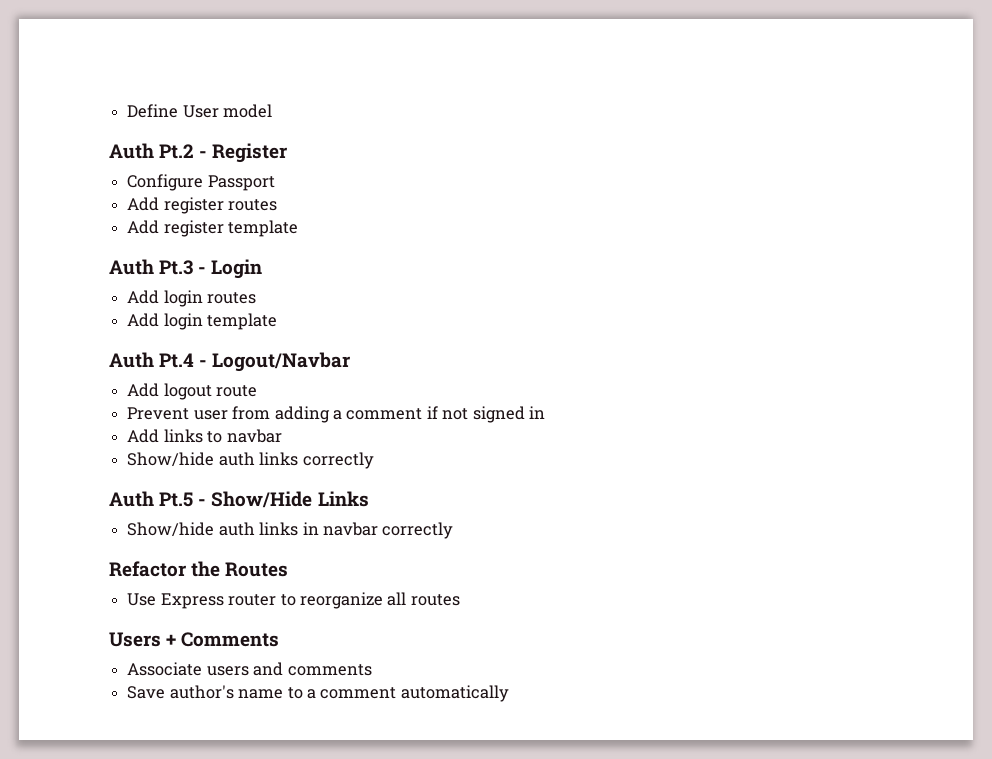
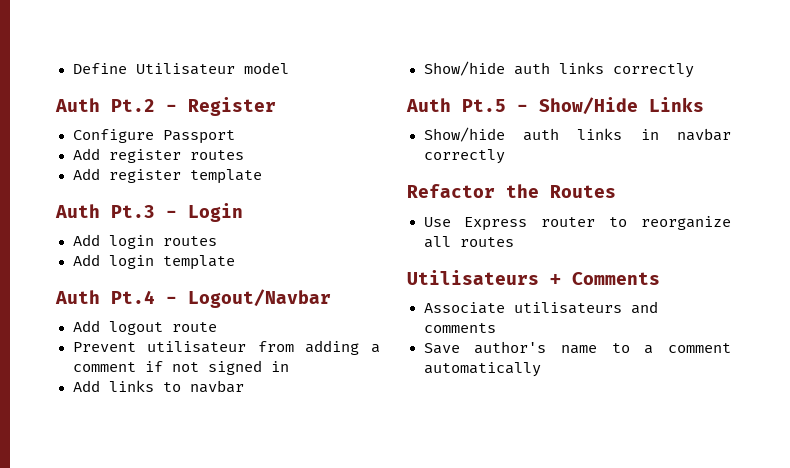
- Define User model
+ Define Utilisateur model
- Prevent user from adding a comment if not signed in
+ Prevent utilisateur from adding a comment if not signed in
- Users + Comments
+ Utilisateurs + Comments
- Associate users and comments
+ Associate utilisateurs and comments

